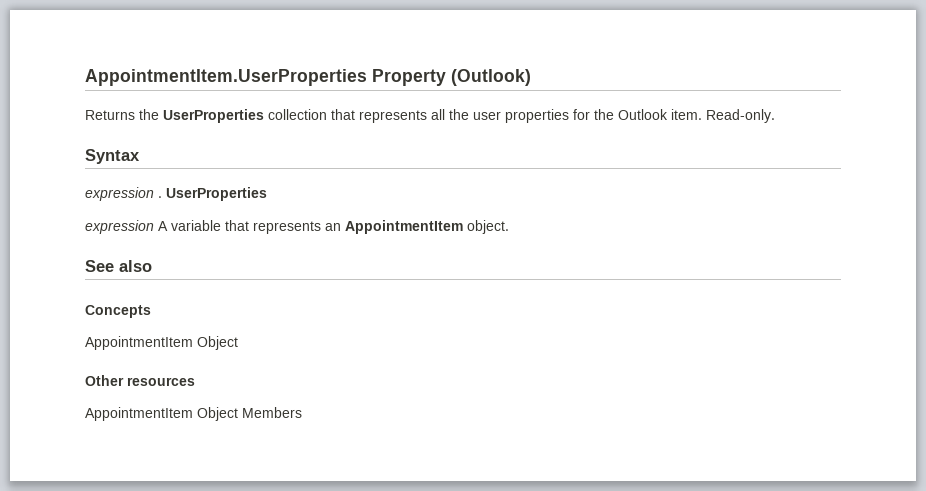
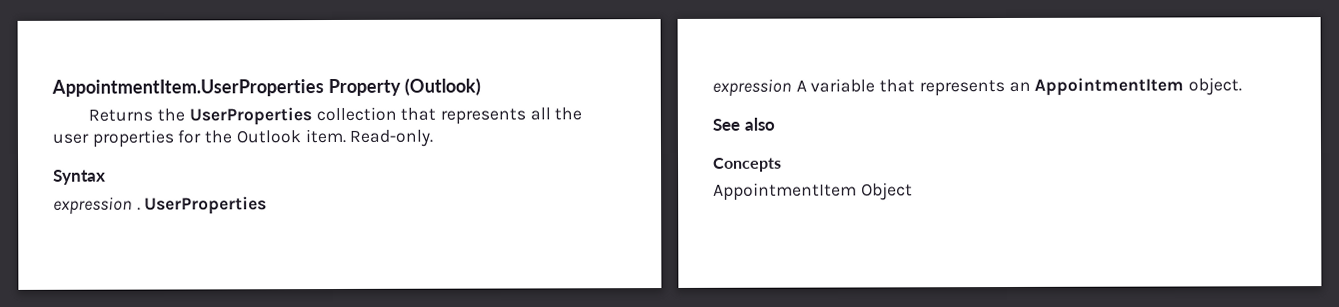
- Other resources
- AppointmentItem Object Members

